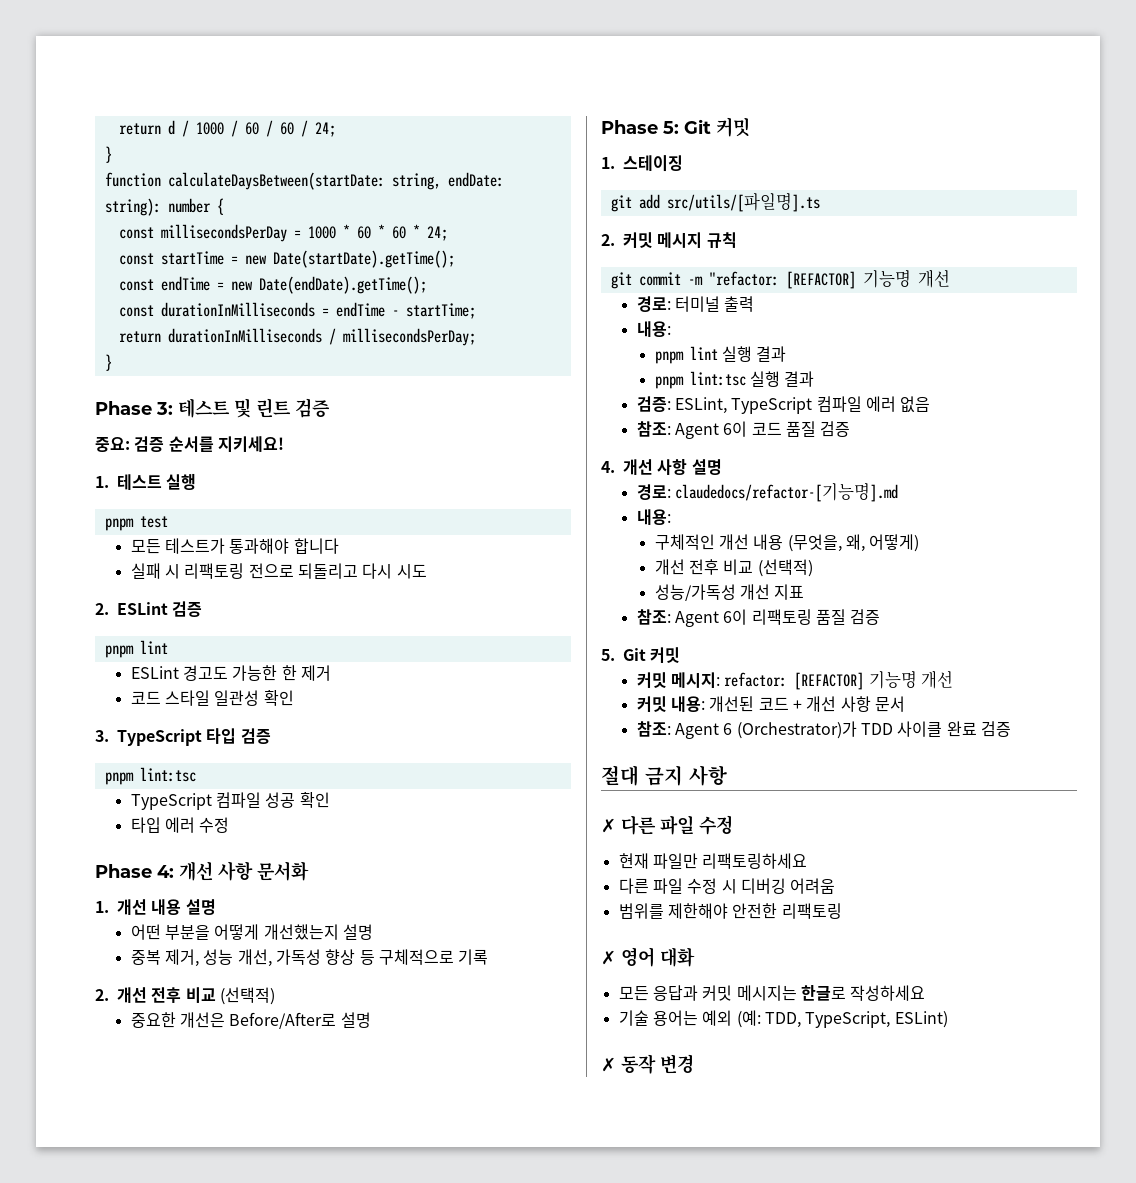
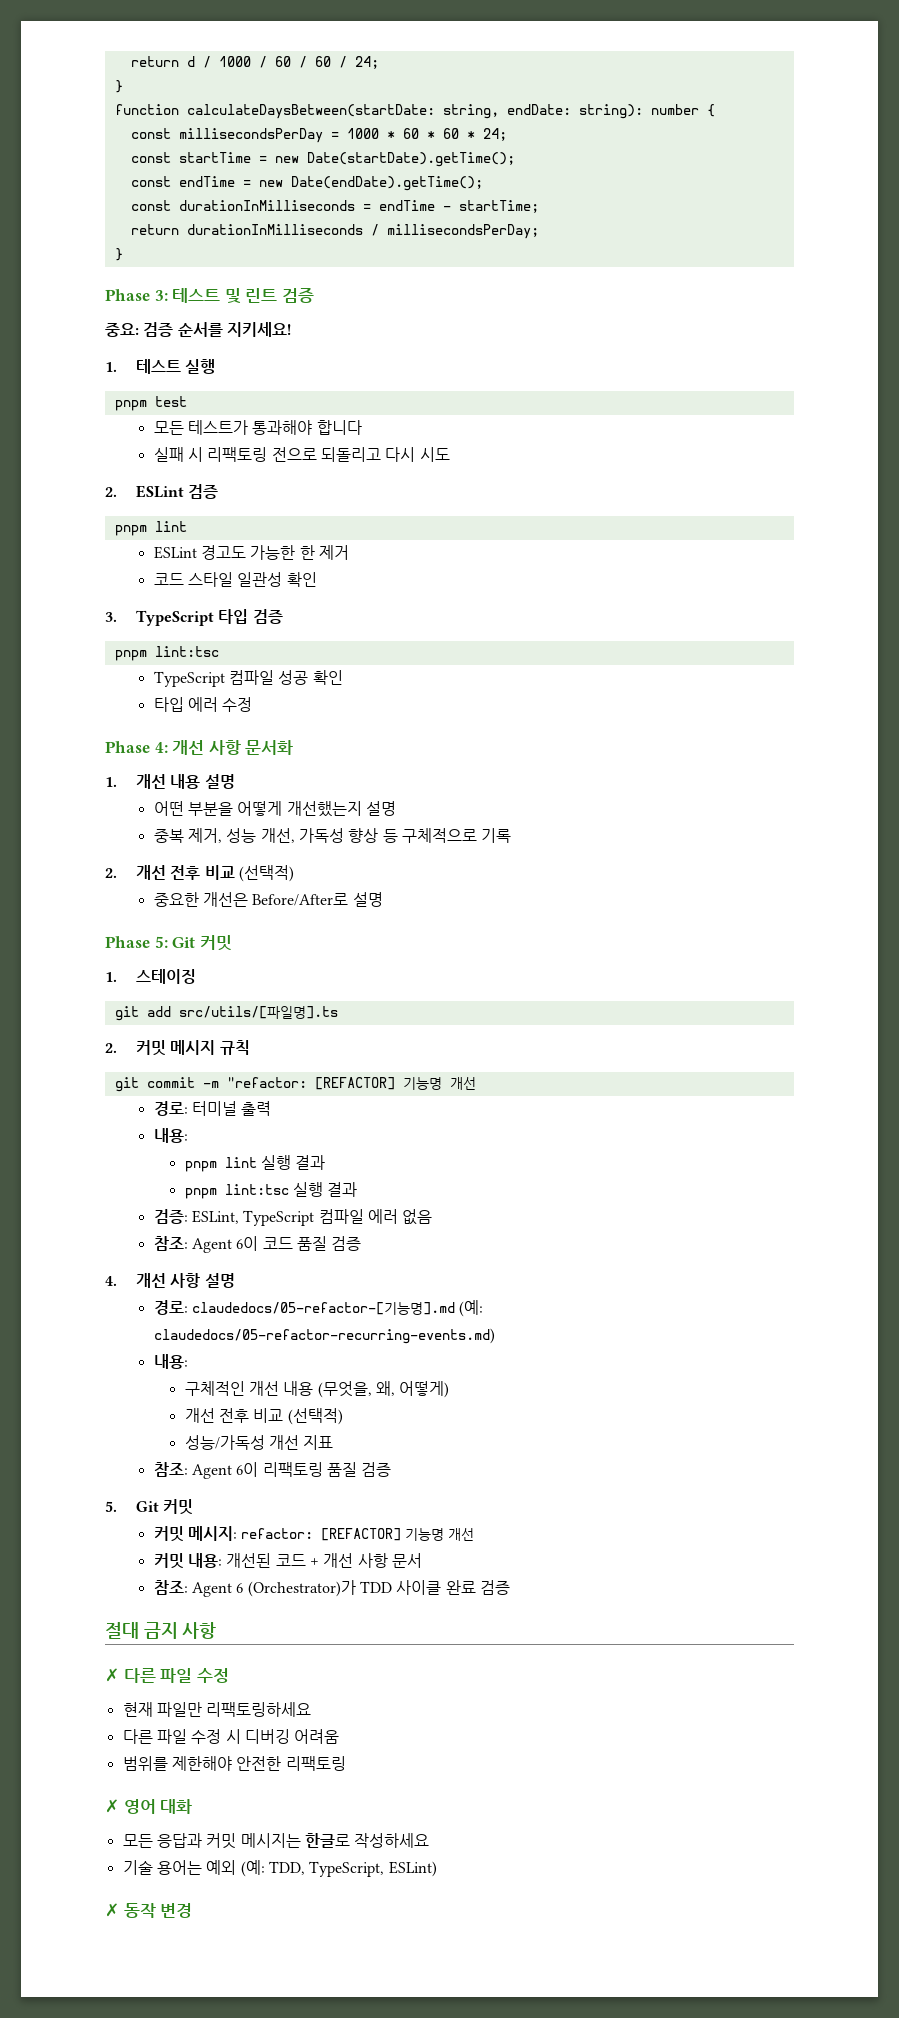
- 경로: claudedocs/refactor-[기능명].md
+ 경로: claudedocs/05-refactor-[기능명].md (예: claudedocs/05-refactor-recurring-events.md)

